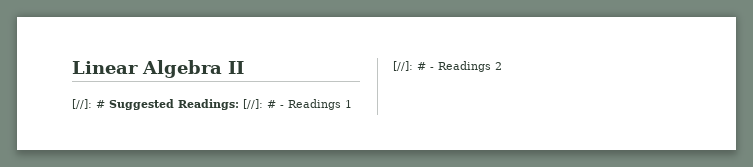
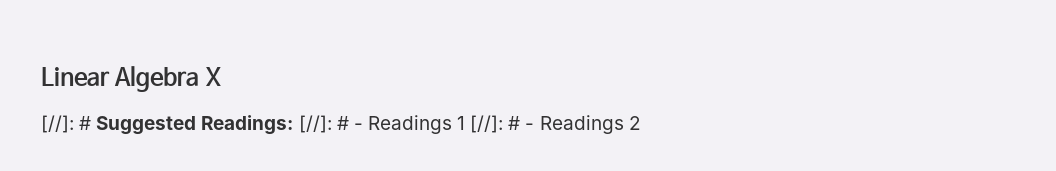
- Linear Algebra II
+ Linear Algebra X

